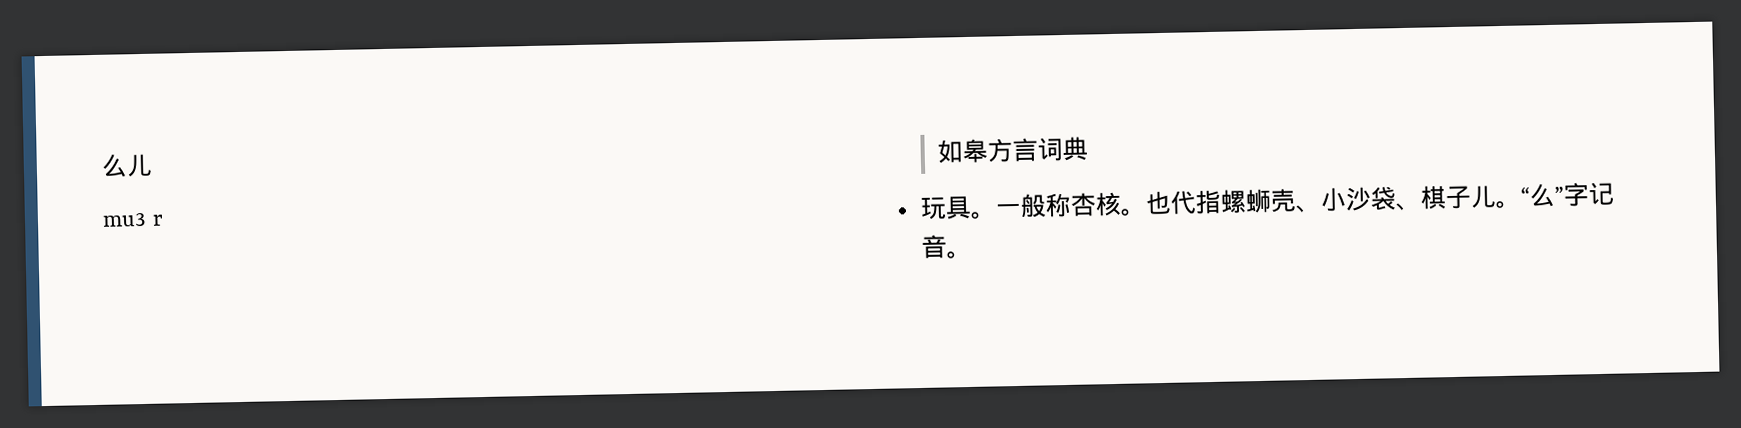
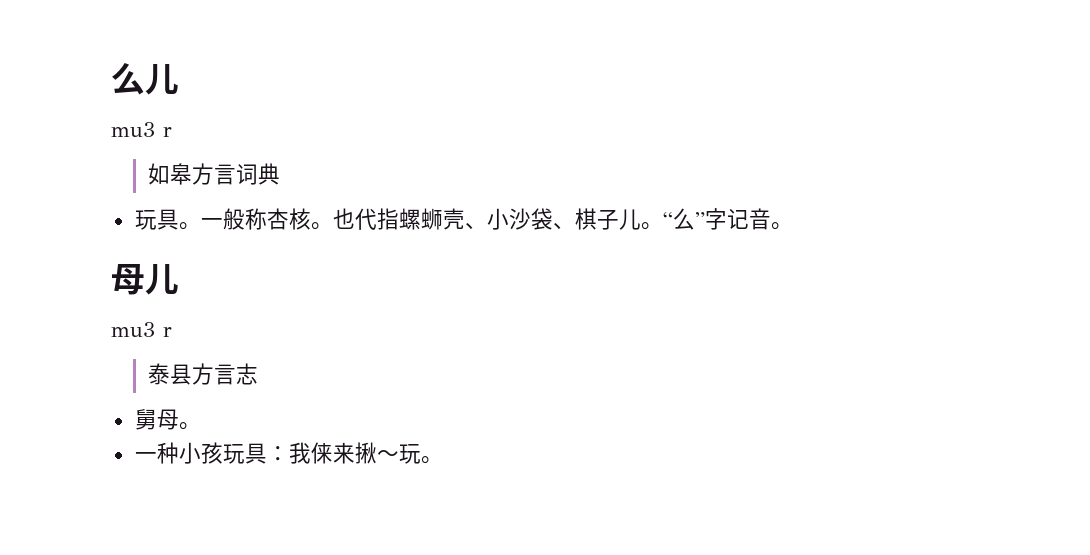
+ 母儿
+ mu3 r
+ 泰县方言志
+ 舅母。
+ 一种小孩玩具：我俫来揪～玩。

